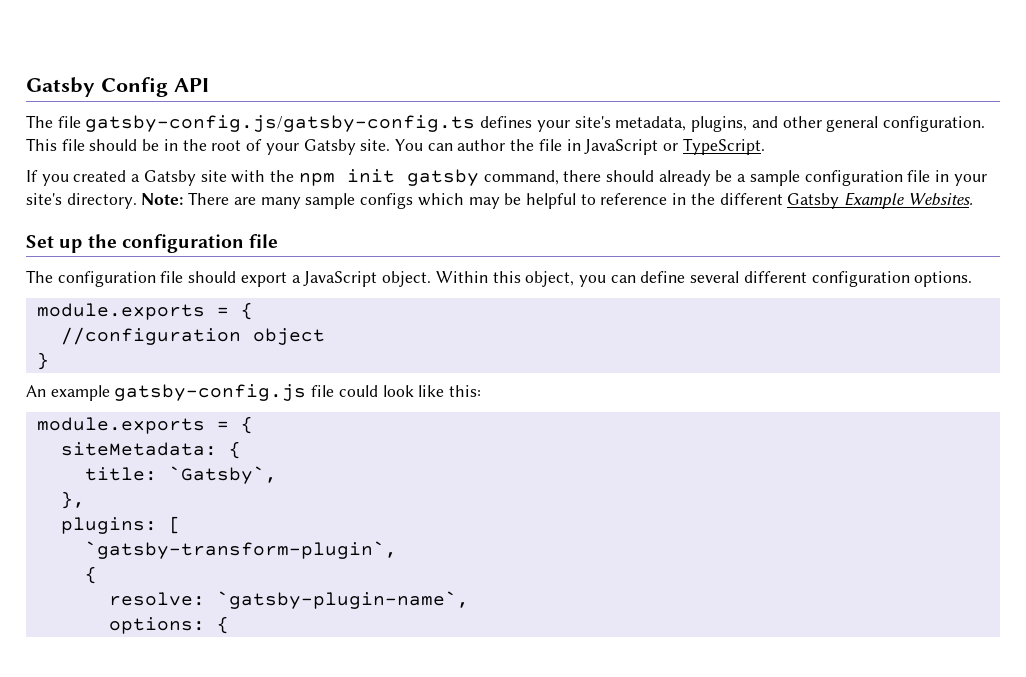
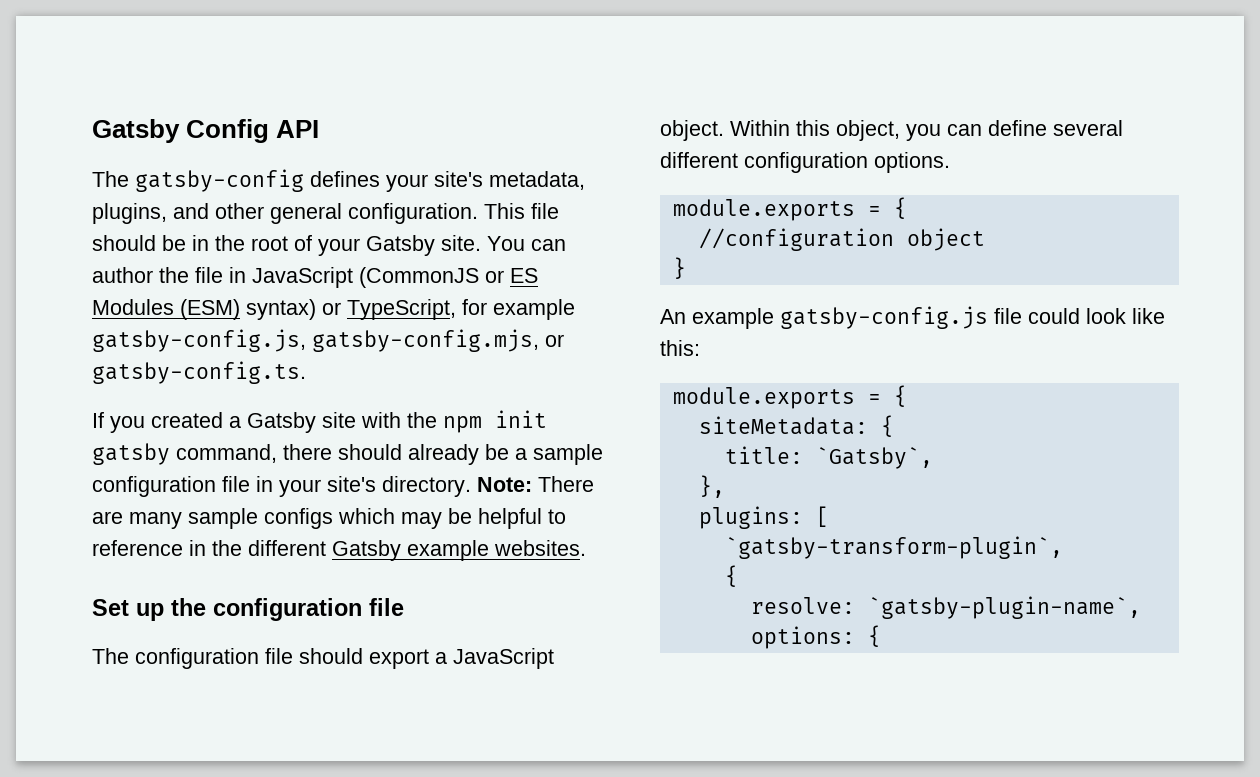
- The file gatsby-config.js/gatsby-config.ts defines your site's metadata, plugins, and other general configuration.
+ The gatsby-config defines your site's metadata, plugins, and other general configuration.
- You can author the file in JavaScript or TypeScript.
+ You can author the file in JavaScript (CommonJS or ES Modules (ESM) syntax) or TypeScript, for example gatsby-config.js, gatsby-config.mjs, or gatsby-config.ts.
- Note: There are many sample configs which may be helpful to reference in the different Gatsby Example Websites.
+ Note: There are many sample configs which may be helpful to reference in the different Gatsby example websites.

